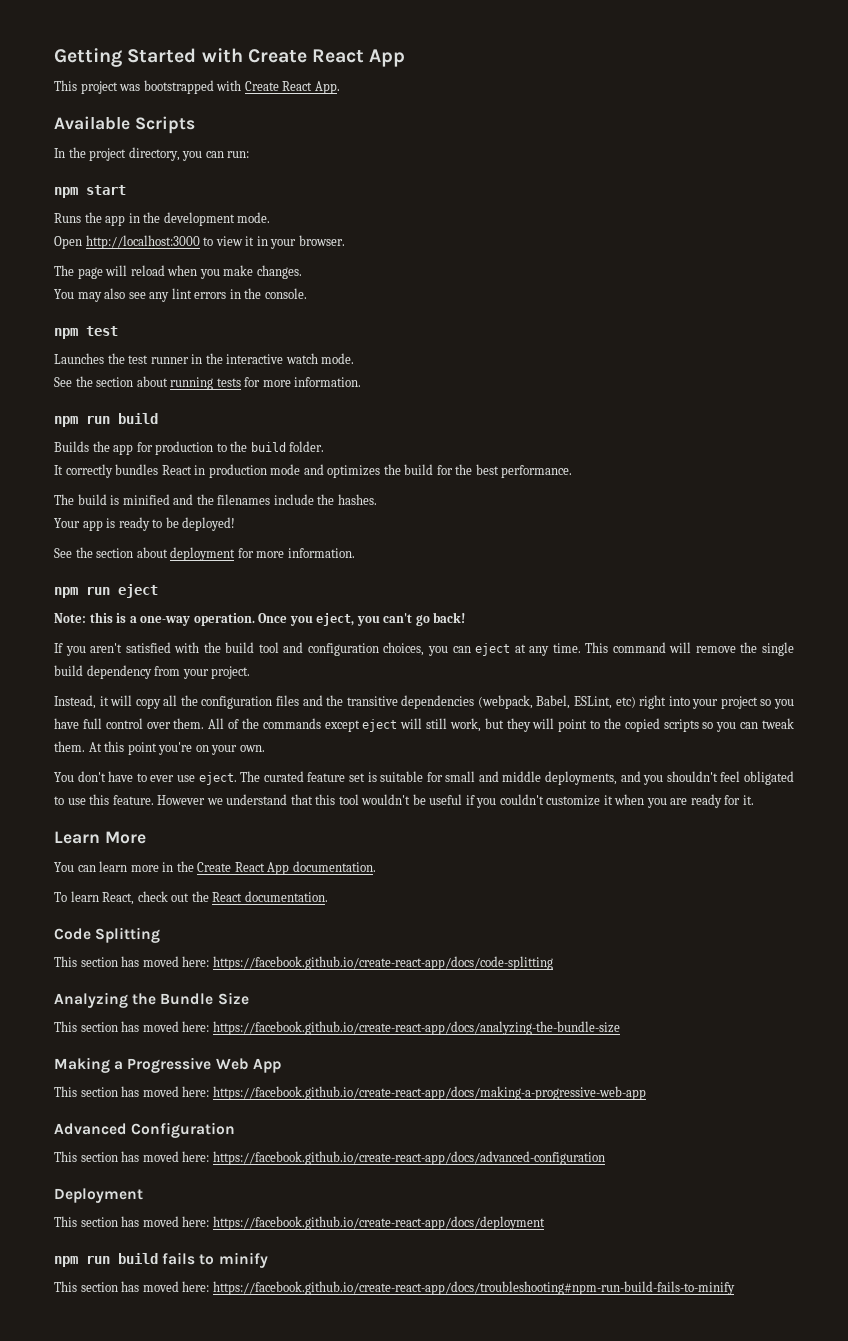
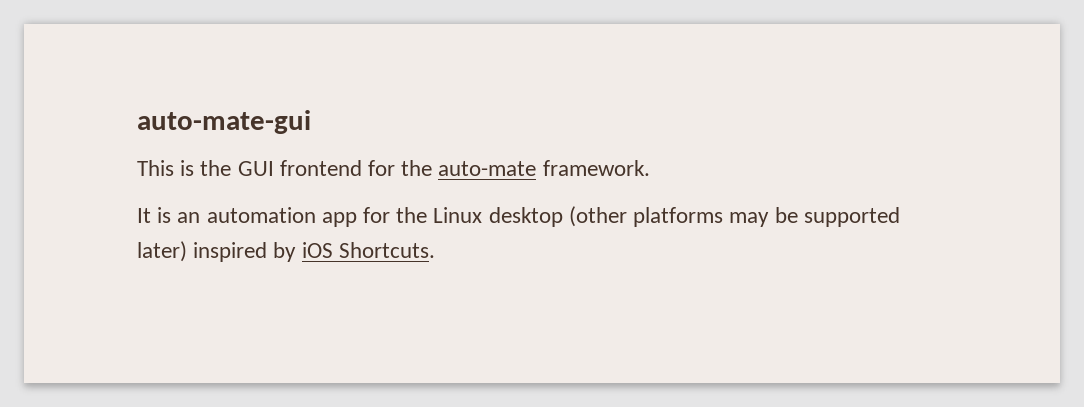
- Getting Started with Create React App
- This project was bootstrapped with Create React App.
- Available Scripts
- In the project directory, you can run:
- npm start
- Runs the app in the development mode.
- Open http://localhost:3000 to view it in your browser.
- The page will reload when you make changes.
- You may also see any lint errors in the console.
- npm test
- Launches the test runner in the interactive watch mode.
- See the section about running tests for more information.
- npm run build
- Builds the app for production to the build folder.
- It correctly bundles React in production mode and optimizes the build for the best performance.
- The build is minified and the filenames include the hashes.
- Your app is ready to be deployed!
- See the section about deployment for more information.
- npm run eject
- Note: this is a one-way operation. Once you eject, you can't go back!
- If you aren't satisfied with the build tool and configuration choices, you can eject at any time. This command will remove the single build dependency from your project.
- Instead, it will copy all the configuration files and the transitive dependencies (webpack, Babel, ESLint, etc) right into your project so you have full control over them. All of the commands except eject will still work, but they will point to the copied scripts so you can tweak them. At this point you're on your own.
- You don't have to ever use eject. The curated feature set is suitable for small and middle deployments, and you shouldn't feel obligated to use this feature. However we understand that this tool wouldn't be useful if you couldn't customize it when you are ready for it.
- Learn More
- You can learn more in the Create React App documentation.
- To learn React, check out the React documentation.
- Code Splitting
- This section has moved here: https://facebook.github.io/create-react-app/docs/code-splitting
- Analyzing the Bundle Size
- This section has moved here: https://facebook.github.io/create-react-app/docs/analyzing-the-bundle-size
- Making a Progressive Web App
- This section has moved here: https://facebook.github.io/create-react-app/docs/making-a-progressive-web-app
- Advanced Configuration
- This section has moved here: https://facebook.github.io/create-react-app/docs/advanced-configuration
- Deployment
- This section has moved here: https://facebook.github.io/create-react-app/docs/deployment
- npm run build fails to minify
- This section has moved here: https://facebook.github.io/create-react-app/docs/troubleshooting#npm-run-build-fails-to-minify
+ auto-mate-gui
+ This is the GUI frontend for the auto-mate framework.
+ It is an automation app for the Linux desktop (other platforms may be supported later) inspired by iOS Shortcuts.

